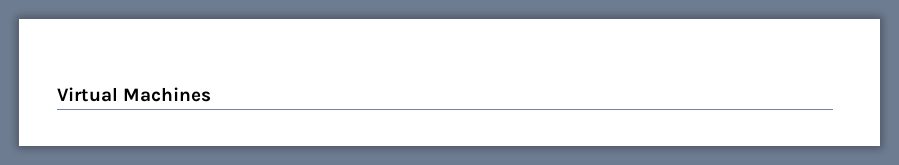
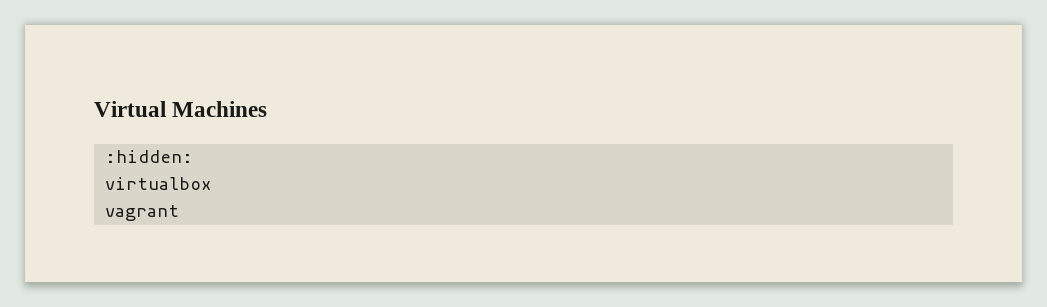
+ :hidden:
+ virtualbox
+ vagrant

